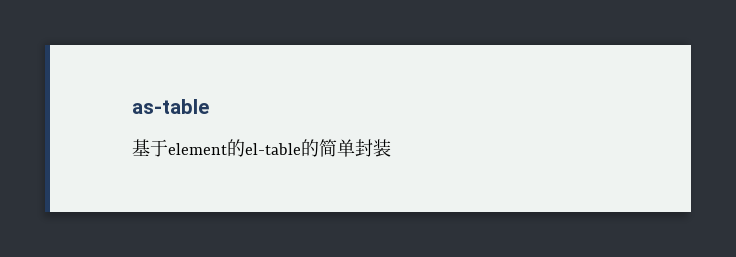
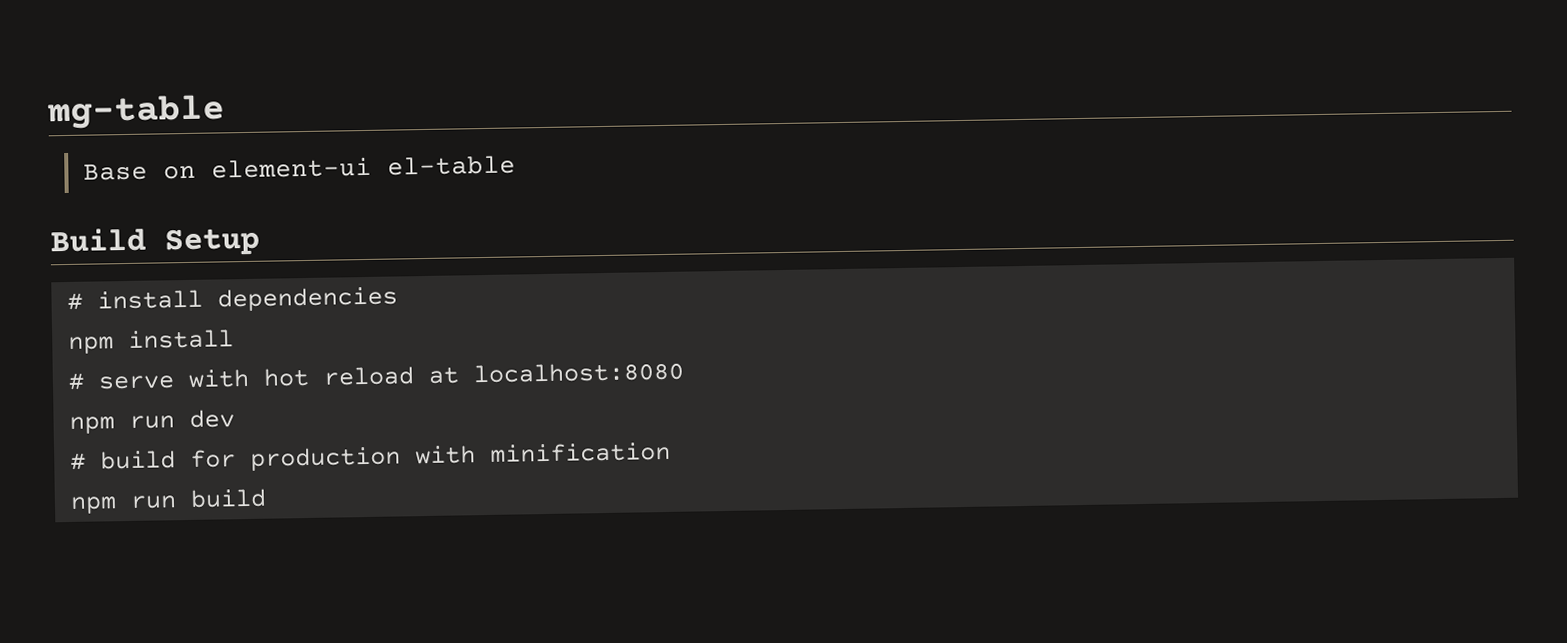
- as-table
- 基于element的el-table的简单封装
+ mg-table
+ Base on element-ui el-table
+ Build Setup
+ # install dependencies
+ npm install
+ # serve with hot reload at localhost:8080
+ npm run dev
+ # build for production with minification
+ npm run build

